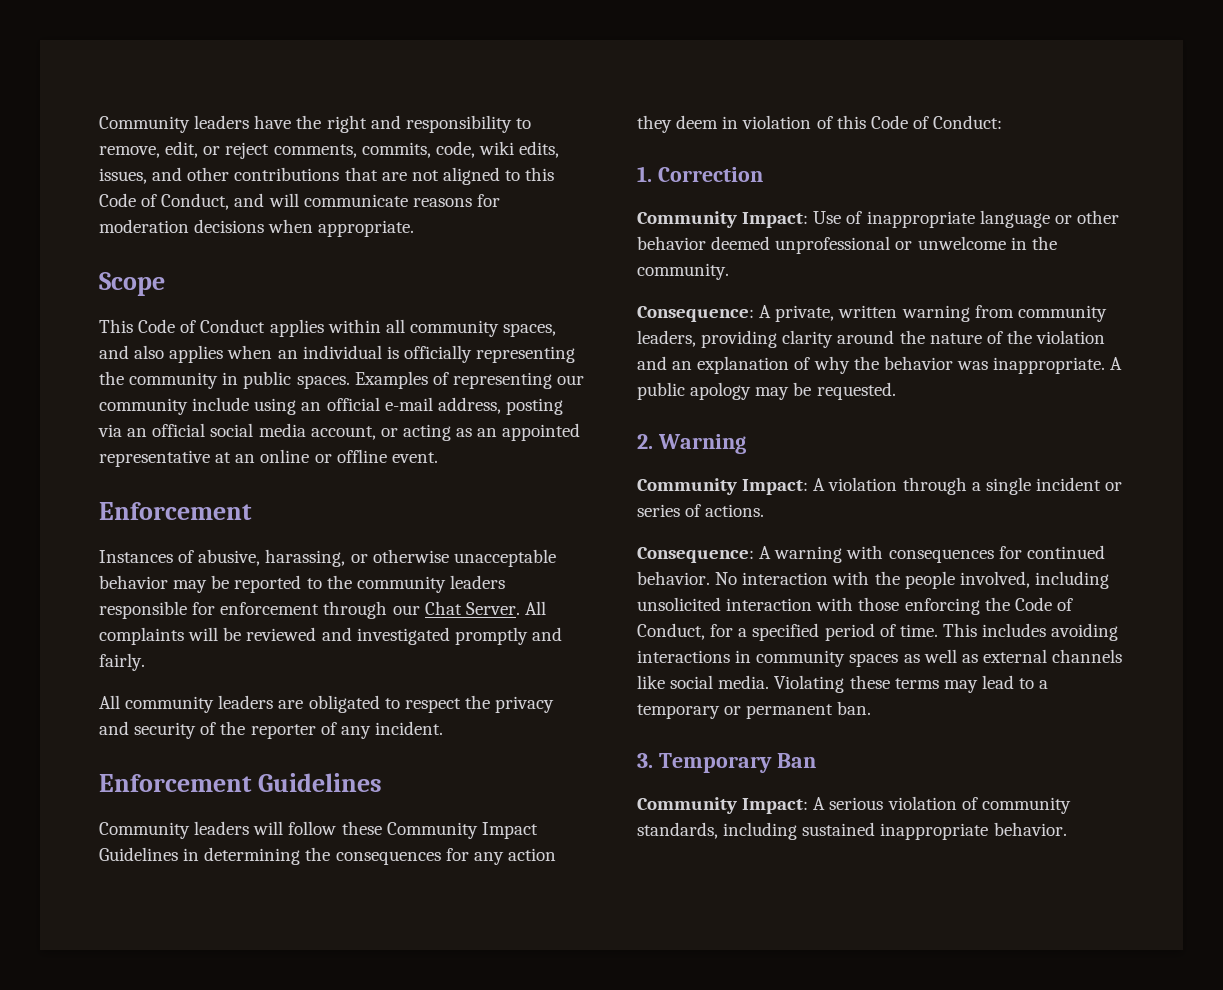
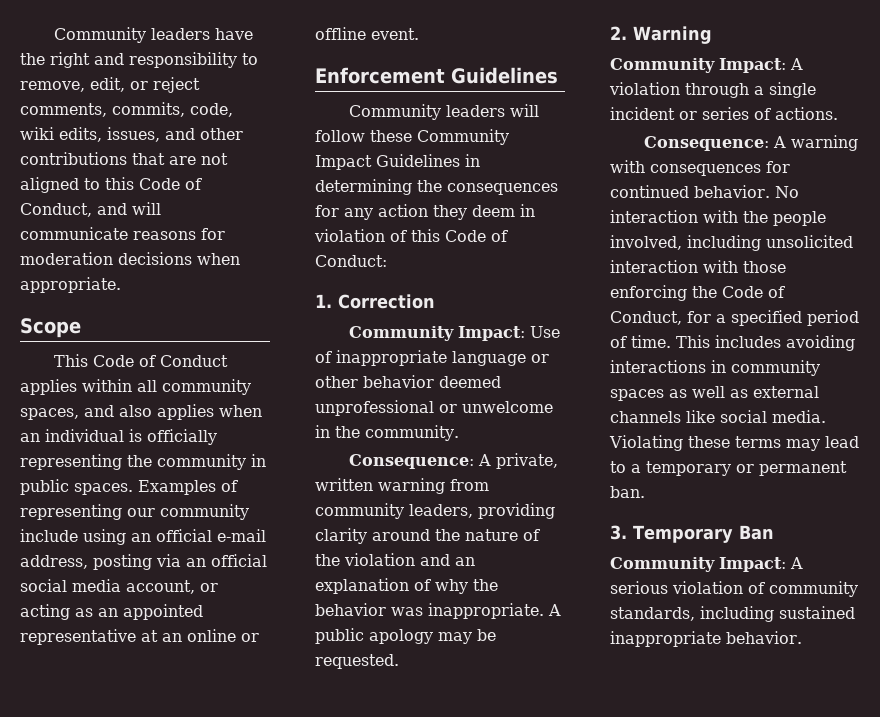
  Examples of representing our community include using an official e-mail address, posting via an official social media account, or acting as an appointed representative at an online or offline event.
- Enforcement
- Instances of abusive, harassing, or otherwise unacceptable behavior may be reported to the community leaders responsible for enforcement through our Chat Server. All complaints will be reviewed and investigated promptly and fairly.
- All community leaders are obligated to respect the privacy and security of the reporter of any incident.

